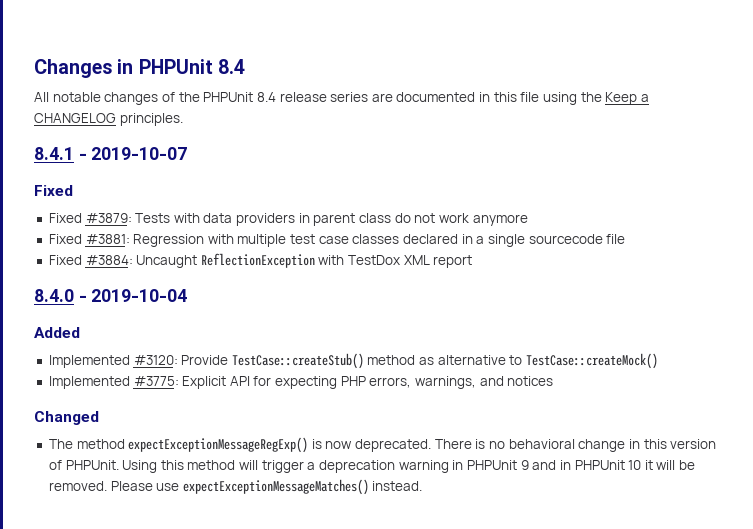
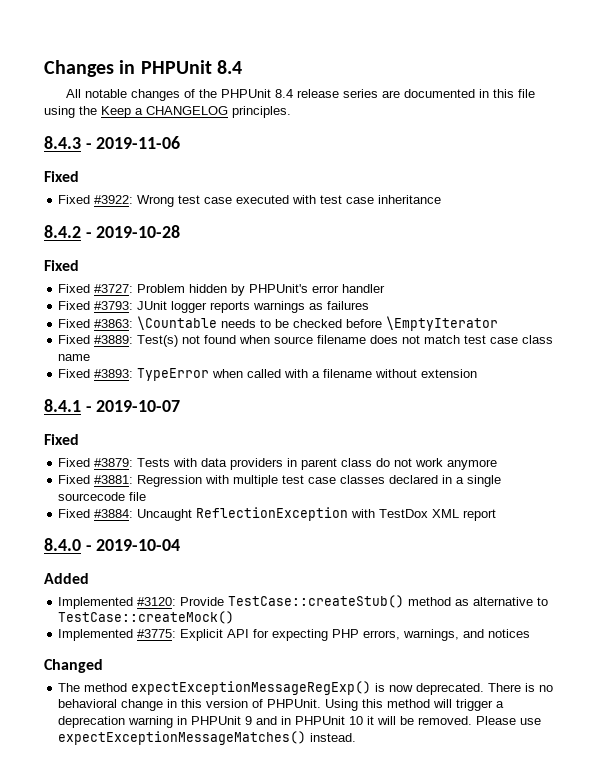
+ 8.4.3 - 2019-11-06
+ Fixed
+ Fixed #3922: Wrong test case executed with test case inheritance
+ 8.4.2 - 2019-10-28
+ Fixed
+ Fixed #3727: Problem hidden by PHPUnit's error handler
+ Fixed #3793: JUnit logger reports warnings as failures
+ Fixed #3863: \Countable needs to be checked before \EmptyIterator
+ Fixed #3889: Test(s) not found when source filename does not match test case class name
+ Fixed #3893: TypeError when called with a filename without extension

